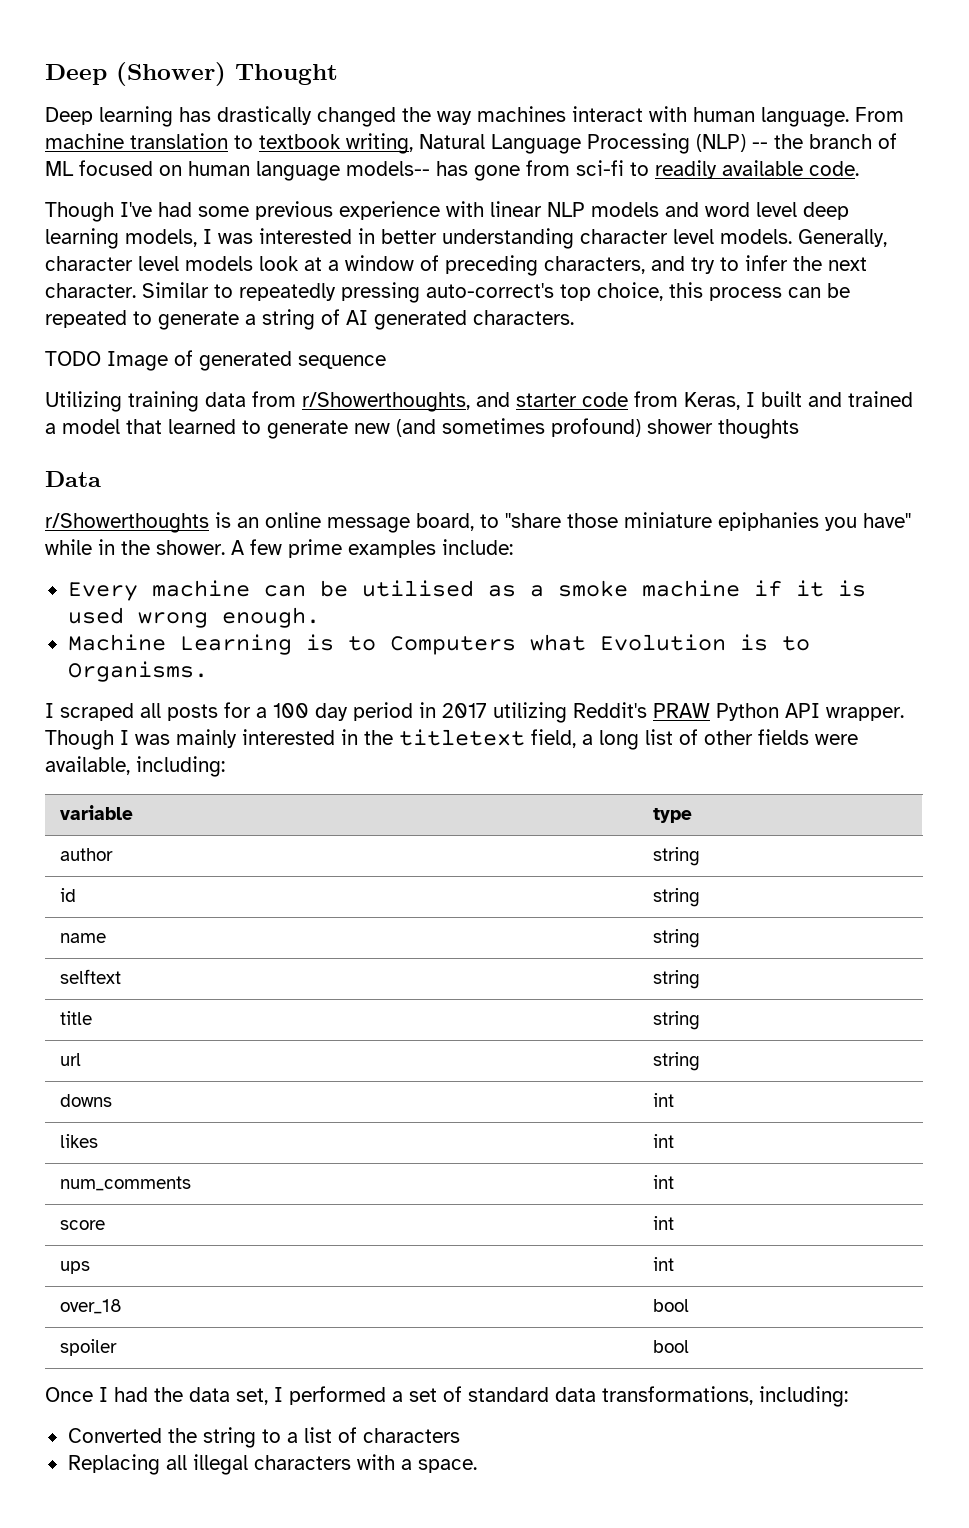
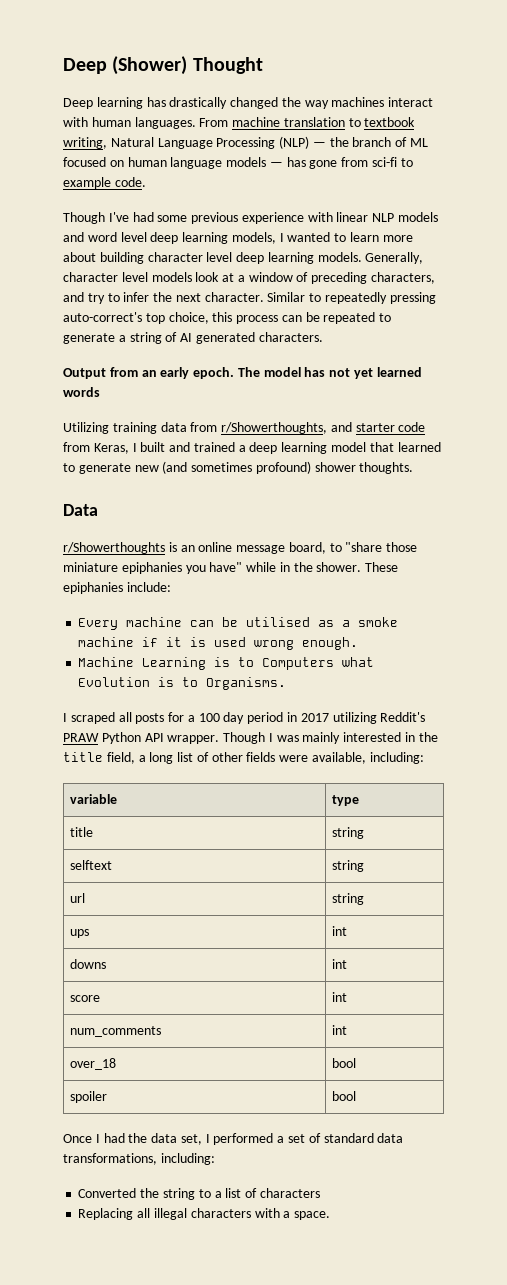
- Deep learning has drastically changed the way machines interact with human language.
+ Deep learning has drastically changed the way machines interact with human languages.
- From machine translation to textbook writing, Natural Language Processing (NLP) -- the branch of ML focused on human language models-- has gone from sci-fi to readily available code.
+ From machine translation to textbook writing, Natural Language Processing (NLP) — the branch of ML focused on human language models — has gone from sci-fi to example code.
- Though I've had some previous experience with linear NLP models and word level deep learning models, I was interested in better understanding character level models.
+ Though I've had some previous experience with linear NLP models and word level deep learning models, I wanted to learn more about building character level deep learning models.
- TODO Image of generated sequence
+ Output from an early epoch. The model has not yet learned words
- Utilizing training data from r/Showerthoughts, and starter code from Keras, I built and trained a model that learned to generate new (and sometimes profound) shower thoughts
+ Utilizing training data from r/Showerthoughts, and starter code from Keras, I built and trained a deep learning model that learned to generate new (and sometimes profound) shower thoughts.
- A few prime examples include:
+ These epiphanies include:
- Though I was mainly interested in the titletext field, a long list of other fields were available, including:
+ Though I was mainly interested in the title field, a long list of other fields were available, including:
- author | string
- id | string
- name | string
+ title | string
- title | string
+ ups | int
  downs | int
- likes | int
- num_comments | int
- ups | int
+ num_comments | int

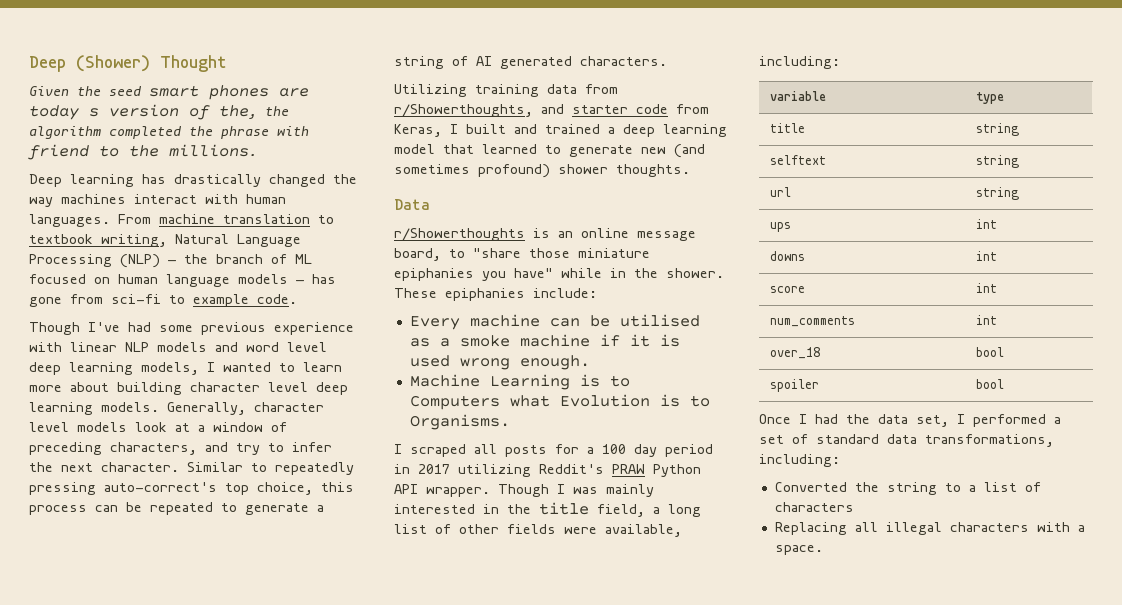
+ Given the seed smart phones are today s version of the, the algorithm completed the phrase with friend to the millions.
- Output from an early epoch. The model has not yet learned words

